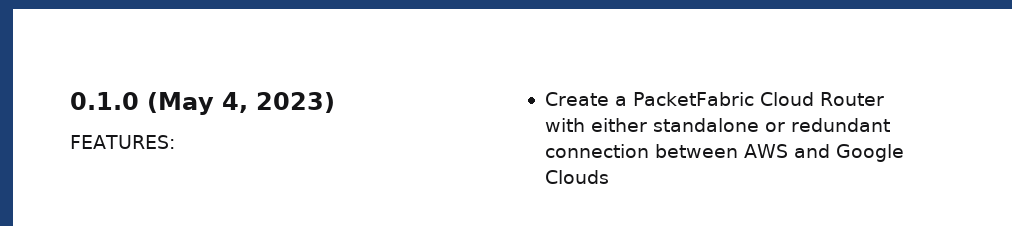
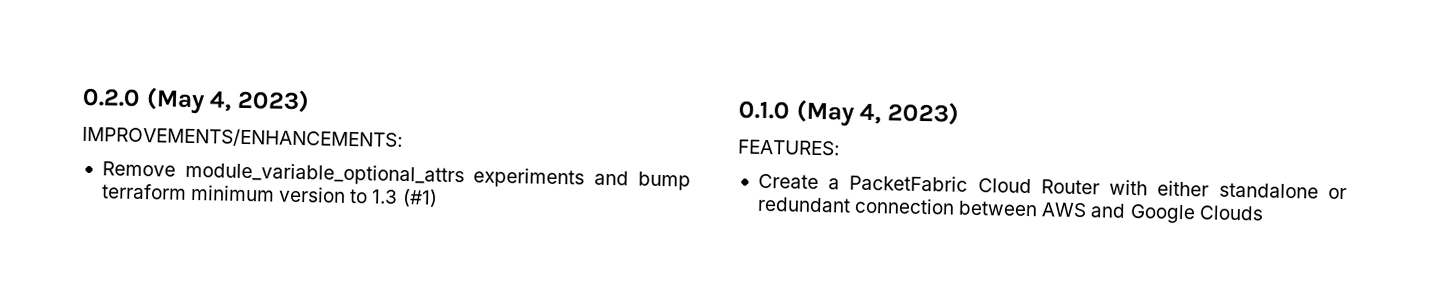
+ 0.2.0 (May 4, 2023)
+ IMPROVEMENTS/ENHANCEMENTS:
+ Remove module_variable_optional_attrs experiments and bump terraform minimum version to 1.3 (#1)

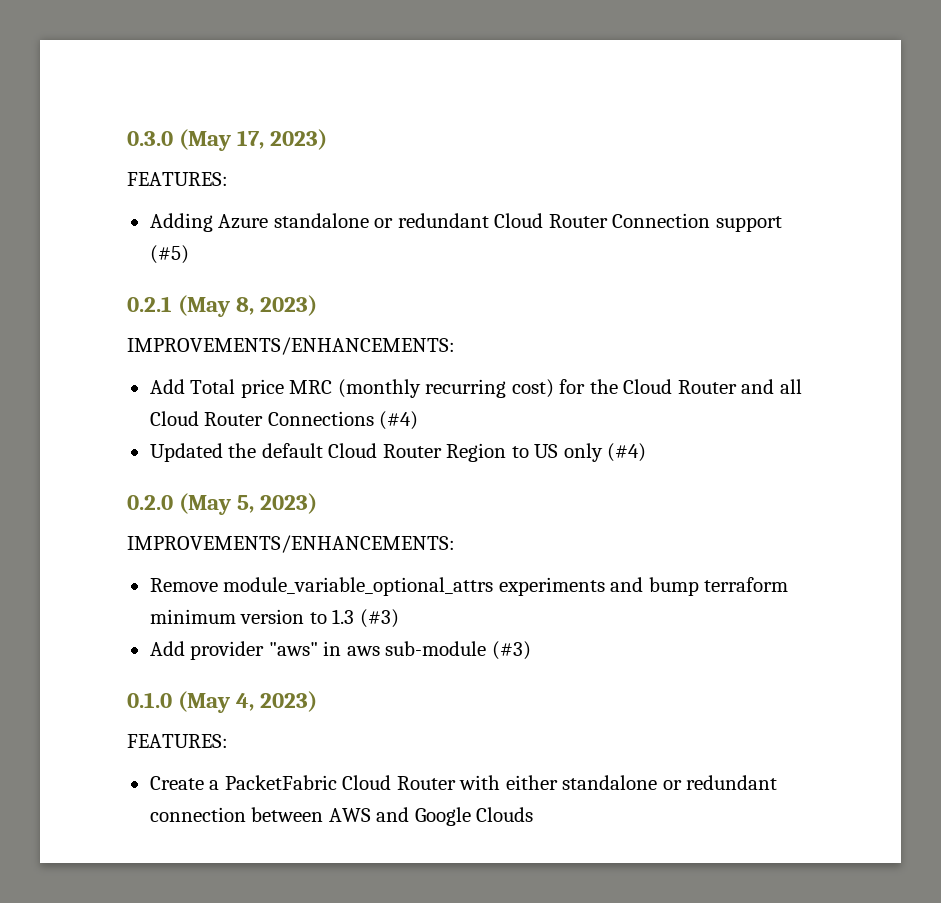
+ 0.3.0 (May 17, 2023)
+ FEATURES:
+ Adding Azure standalone or redundant Cloud Router Connection support (#5)
+ 0.2.1 (May 8, 2023)
+ IMPROVEMENTS/ENHANCEMENTS:
+ Add Total price MRC (monthly recurring cost) for the Cloud Router and all Cloud Router Connections (#4)
+ Updated the default Cloud Router Region to US only (#4)
- 0.2.0 (May 4, 2023)
+ 0.2.0 (May 5, 2023)
- Remove module_variable_optional_attrs experiments and bump terraform minimum version to 1.3 (#1)
+ Remove module_variable_optional_attrs experiments and bump terraform minimum version to 1.3 (#3)
+ Add provider "aws" in aws sub-module (#3)

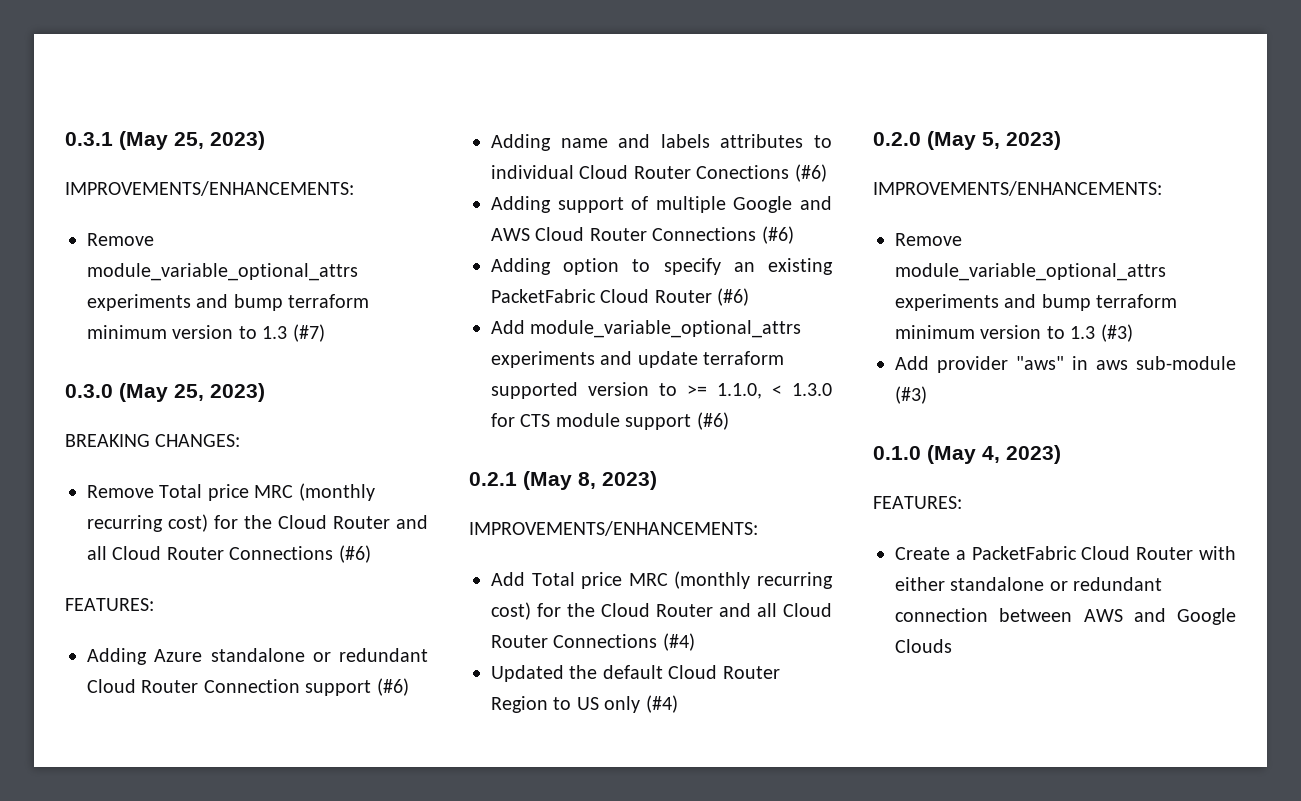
+ 0.3.1 (May 25, 2023)
+ IMPROVEMENTS/ENHANCEMENTS:
+ Remove module_variable_optional_attrs experiments and bump terraform minimum version to 1.3 (#7)
- 0.3.0 (May 17, 2023)
+ 0.3.0 (May 25, 2023)
+ BREAKING CHANGES:
+ Remove Total price MRC (monthly recurring cost) for the Cloud Router and all Cloud Router Connections (#6)
- Adding Azure standalone or redundant Cloud Router Connection support (#5)
+ Adding Azure standalone or redundant Cloud Router Connection support (#6)
+ Adding name and labels attributes to individual Cloud Router Conections (#6)
+ Adding support of multiple Google and AWS Cloud Router Connections (#6)
+ Adding option to specify an existing PacketFabric Cloud Router (#6)
+ Add module_variable_optional_attrs experiments and update terraform supported version to >= 1.1.0, < 1.3.0 for CTS module support (#6)

